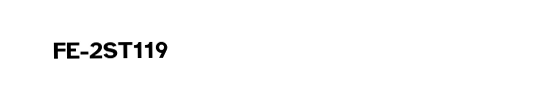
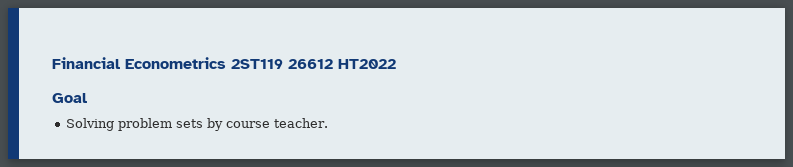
- FE-2ST119
+ Financial Econometrics 2ST119 26612 HT2022
+ Goal
+ Solving problem sets by course teacher.

